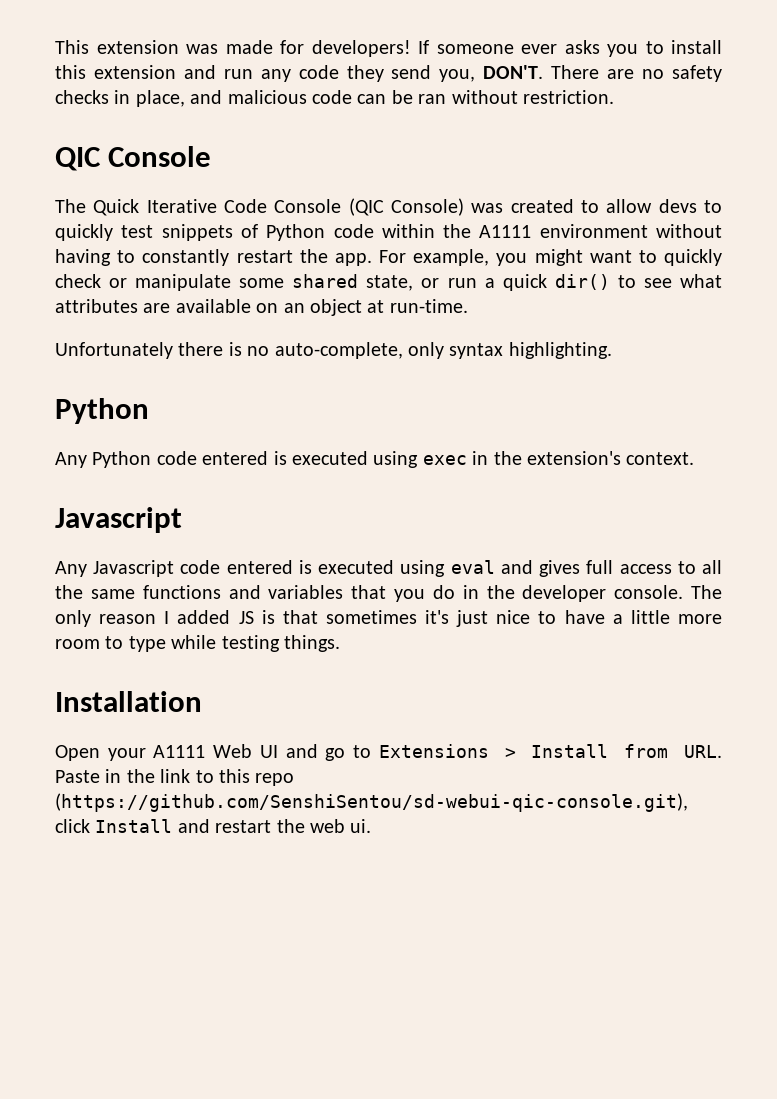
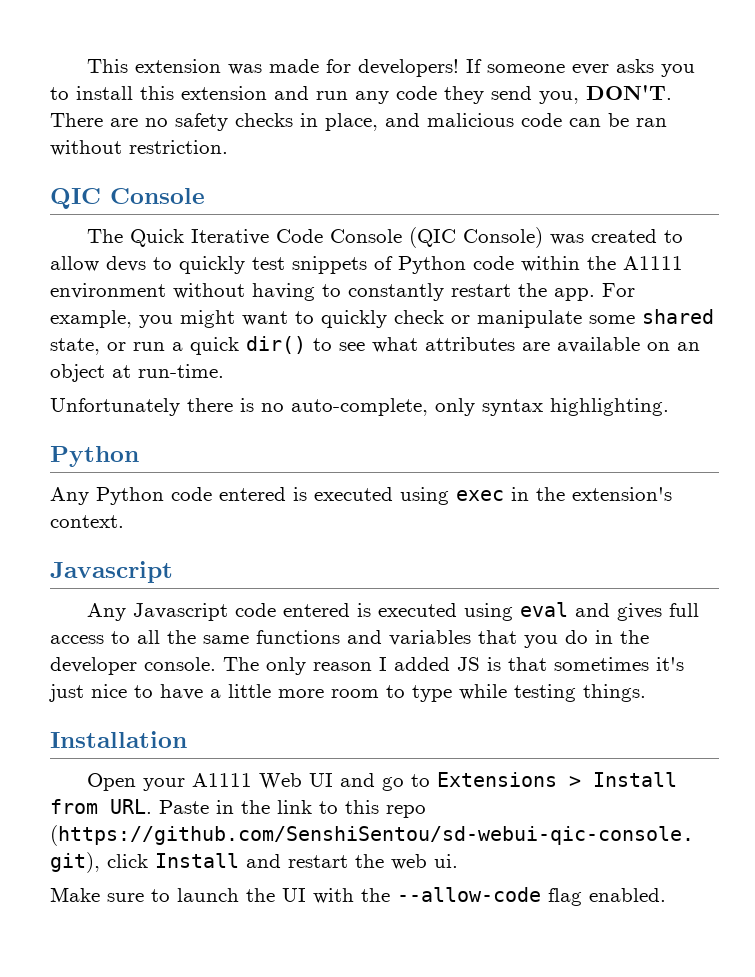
+ Make sure to launch the UI with the --allow-code flag enabled.

